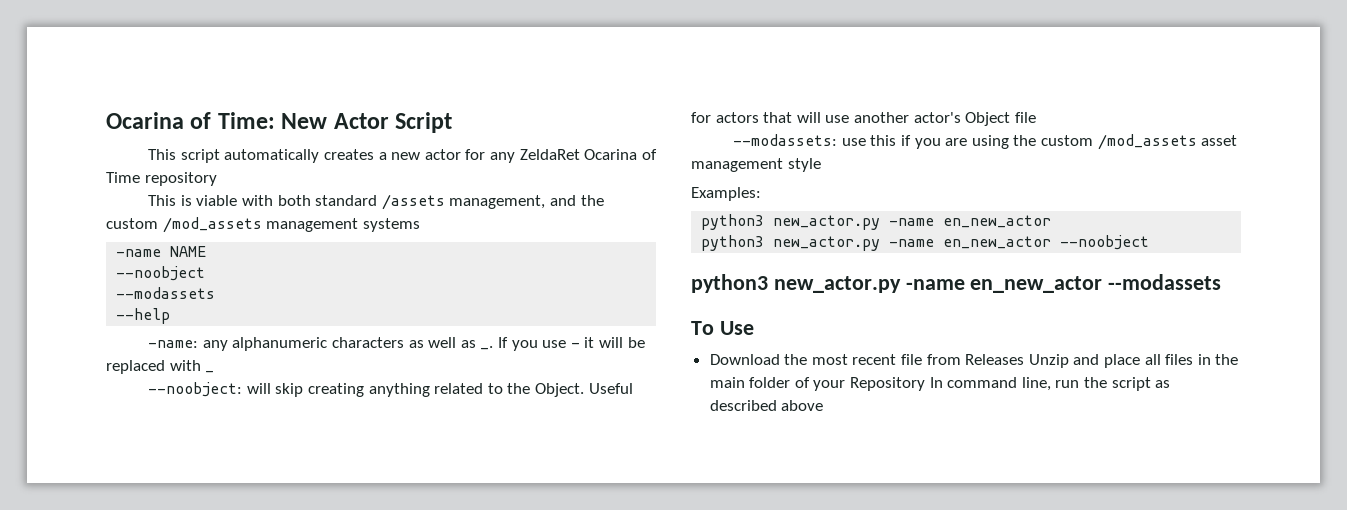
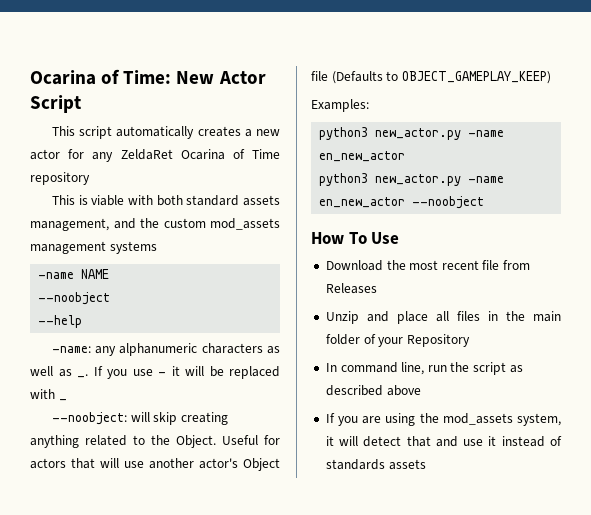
- This is viable with both standard /assets management, and the custom /mod_assets management systems
+ This is viable with both standard assets management, and the custom mod_assets management systems
  -name NAME
  --noobject
- --modassets
- Useful for actors that will use another actor's Object file
- --modassets: use this if you are using the custom /mod_assets asset management style
+ Useful for actors that will use another actor's Object file (Defaults to OBJECT_GAMEPLAY_KEEP)
- python3 new_actor.py -name en_new_actor --modassets
- To Use
+ How To Use
- Download the most recent file from Releases Unzip and place all files in the main folder of your Repository In command line, run the script as described above
+ Download the most recent file from Releases
+ Unzip and place all files in the main folder of your Repository
+ In command line, run the script as described above
+ If you are using the mod_assets system, it will detect that and use it instead of standards assets

